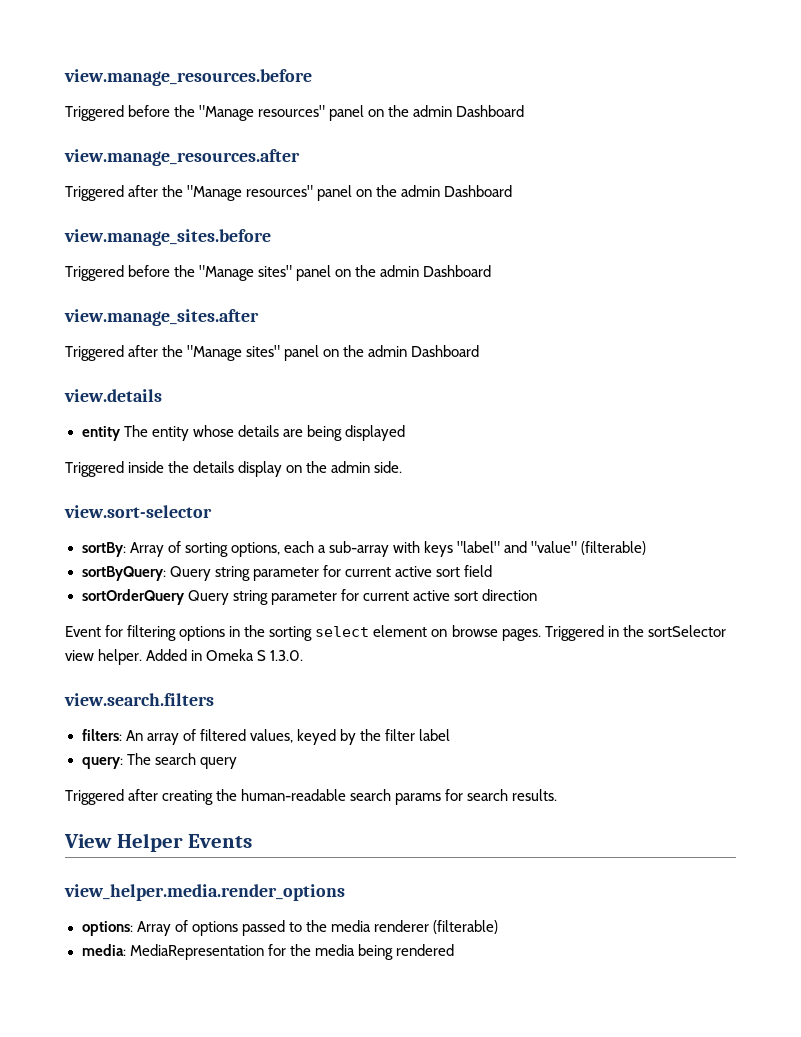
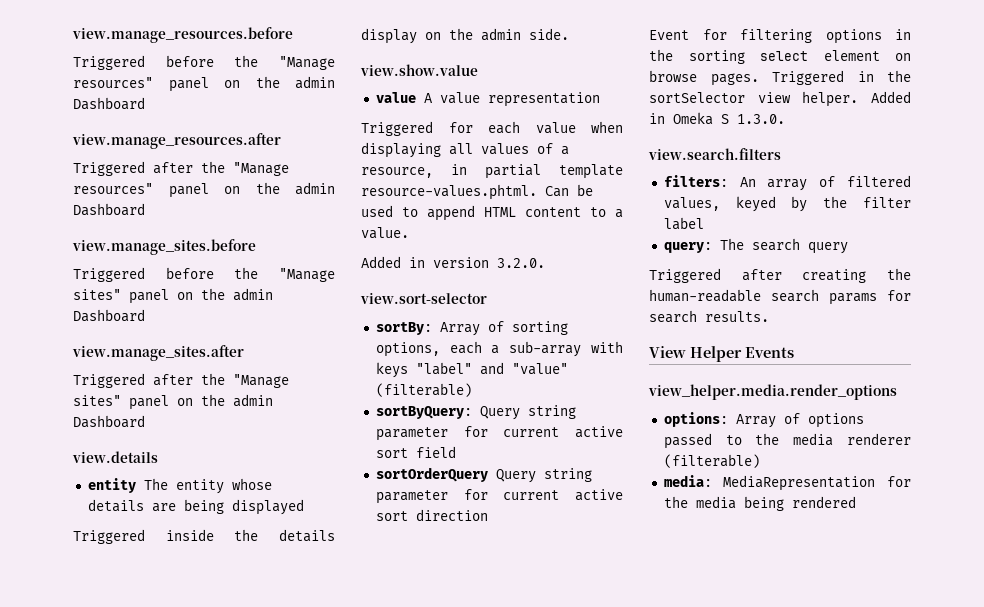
+ view.show.value
+ value A value representation
+ Triggered for each value when displaying all values of a resource, in partial template resource-values.phtml. Can be used to append HTML content to a value.
+ Added in version 3.2.0.

